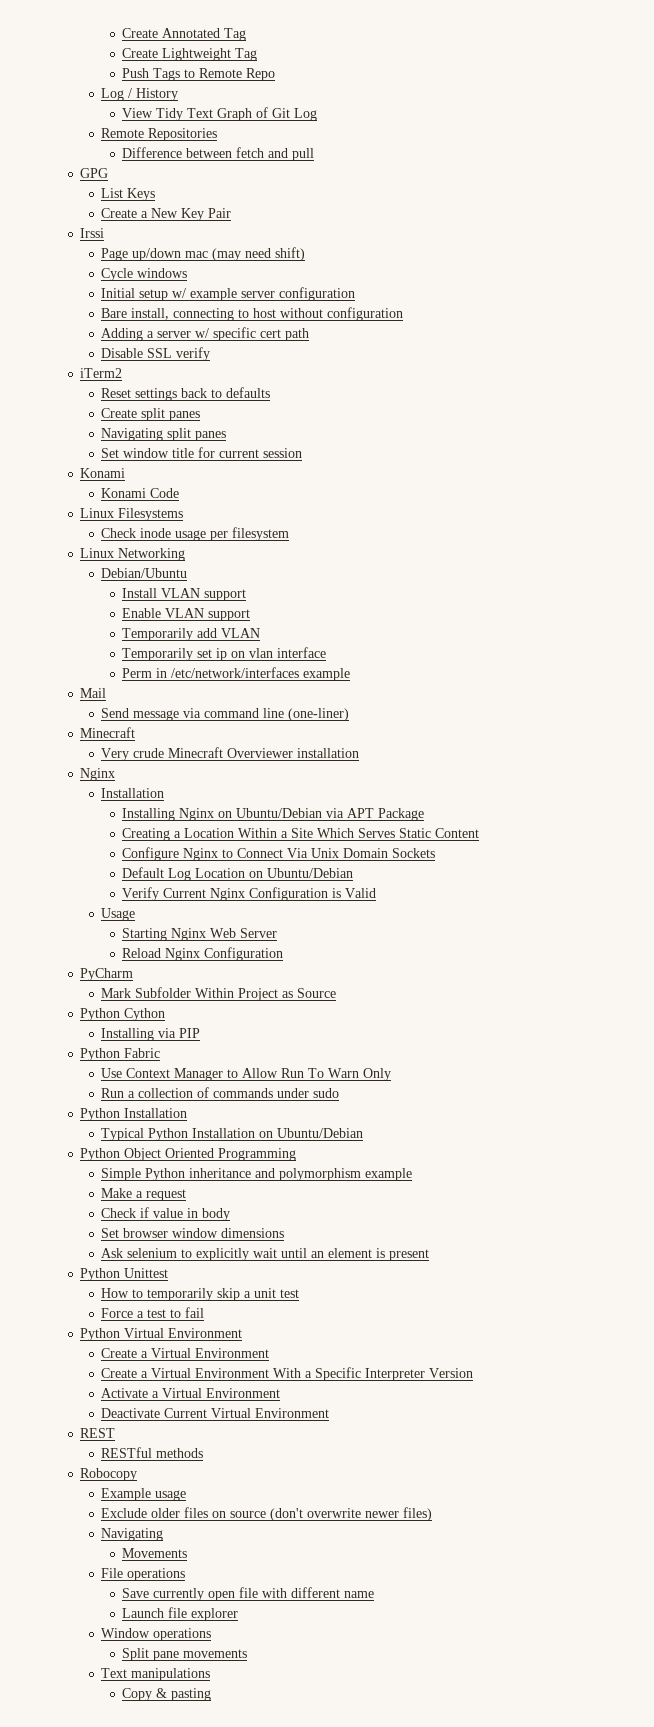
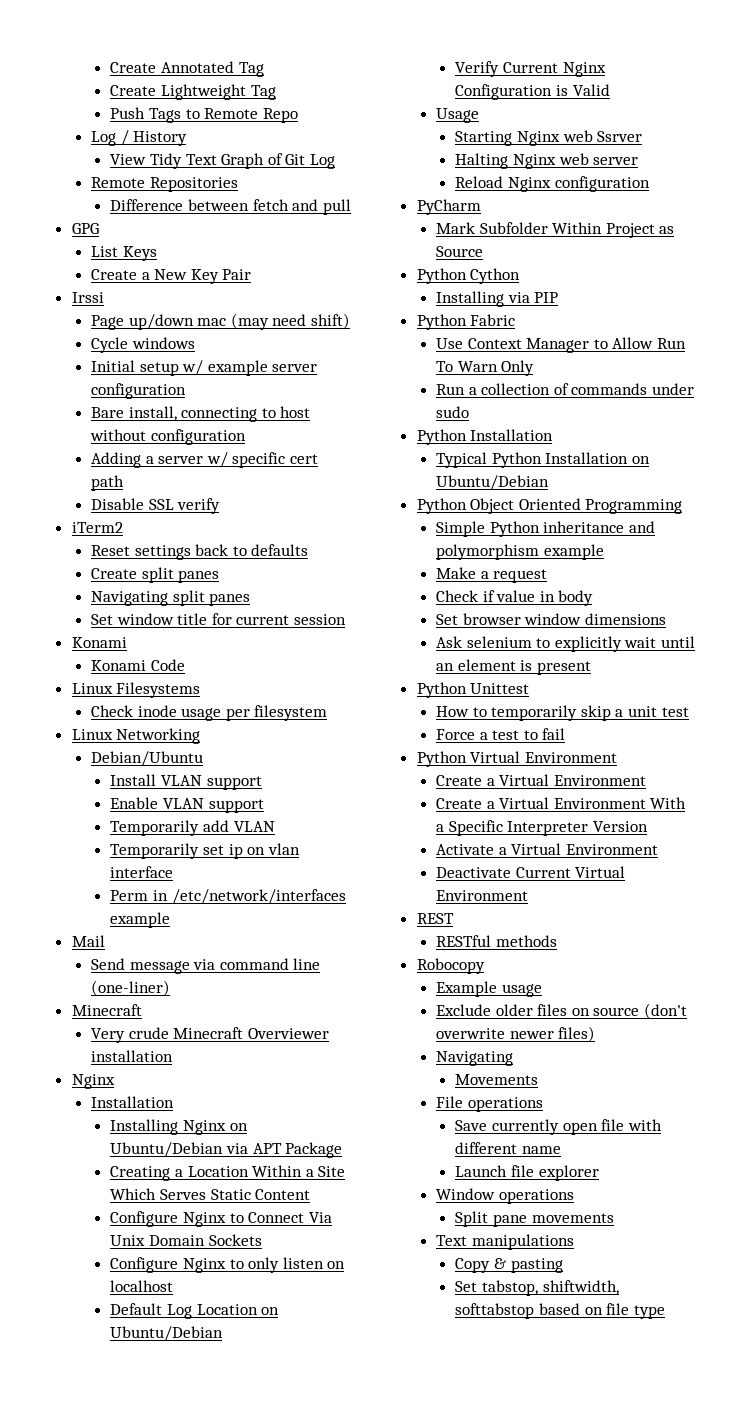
+ Configure Nginx to only listen on localhost
- Starting Nginx Web Server
+ Starting Nginx web Ssrver
+ Halting Nginx web server
- Reload Nginx Configuration
+ Reload Nginx configuration
+ Set tabstop, shiftwidth, softtabstop based on file type

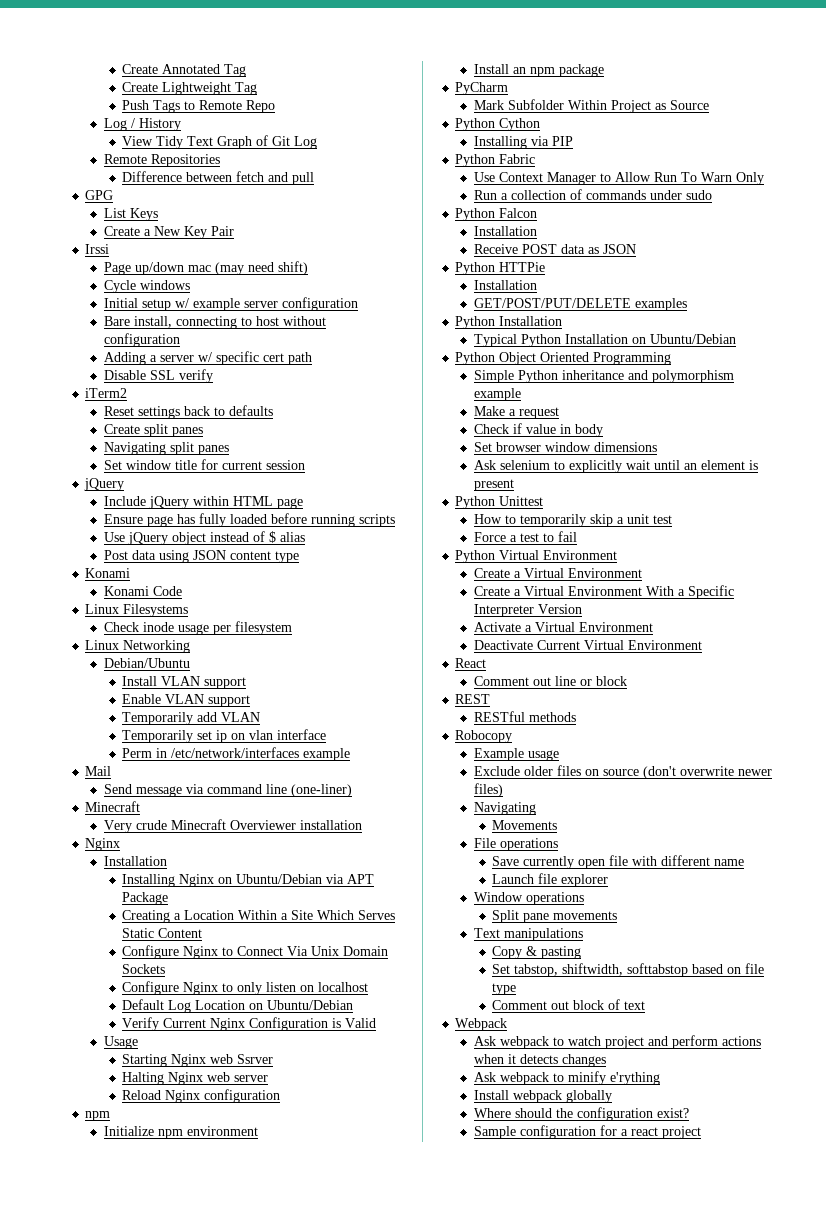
  Set window title for current session
+ jQuery
+ Include jQuery within HTML page
+ Ensure page has fully loaded before running scripts
+ Use jQuery object instead of $ alias
+ Post data using JSON content type
  Reload Nginx configuration
+ npm
+ Initialize npm environment
+ Install an npm package
+ Python Falcon
+ Installation
+ Receive POST data as JSON
+ Python HTTPie
+ Installation
+ GET/POST/PUT/DELETE examples
+ React
+ Comment out line or block
+ Comment out block of text
+ Webpack
+ Ask webpack to watch project and perform actions when it detects changes
+ Ask webpack to minify e'rything
+ Install webpack globally
+ Where should the configuration exist?
+ Sample configuration for a react project

